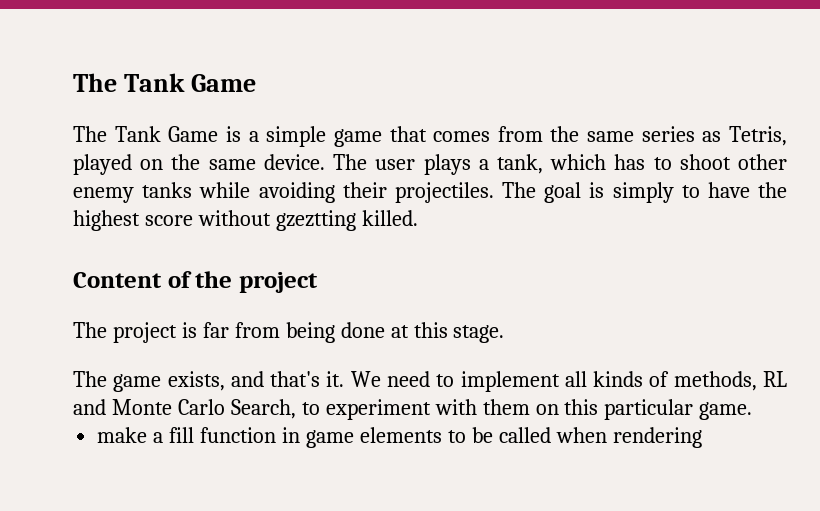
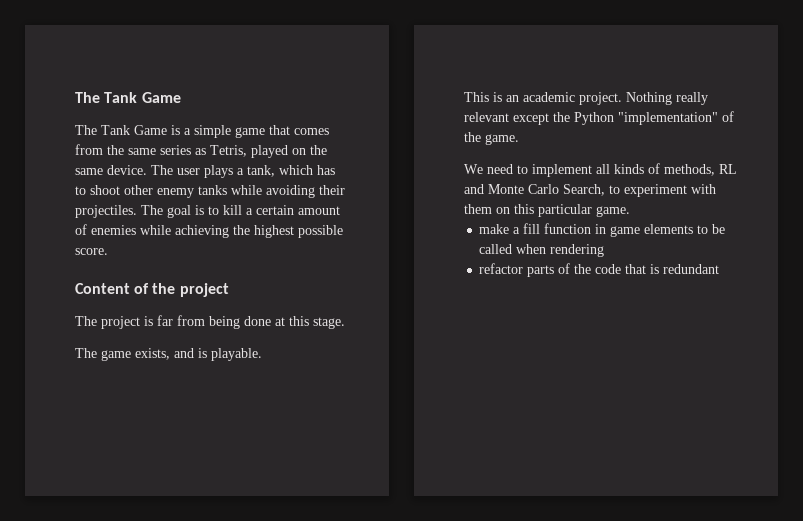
- The goal is simply to have the highest score without gzeztting killed.
+ The goal is to kill a certain amount of enemies while achieving the highest possible score.
- The game exists, and that's it. We need to implement all kinds of methods, RL and Monte Carlo Search, to experiment with them on this particular game.
+ The game exists, and is playable.
+ This is an academic project. Nothing really relevant except the Python "implementation" of the game.
+ We need to implement all kinds of methods, RL and Monte Carlo Search, to experiment with them on this particular game.
+ refactor parts of the code that is redundant

